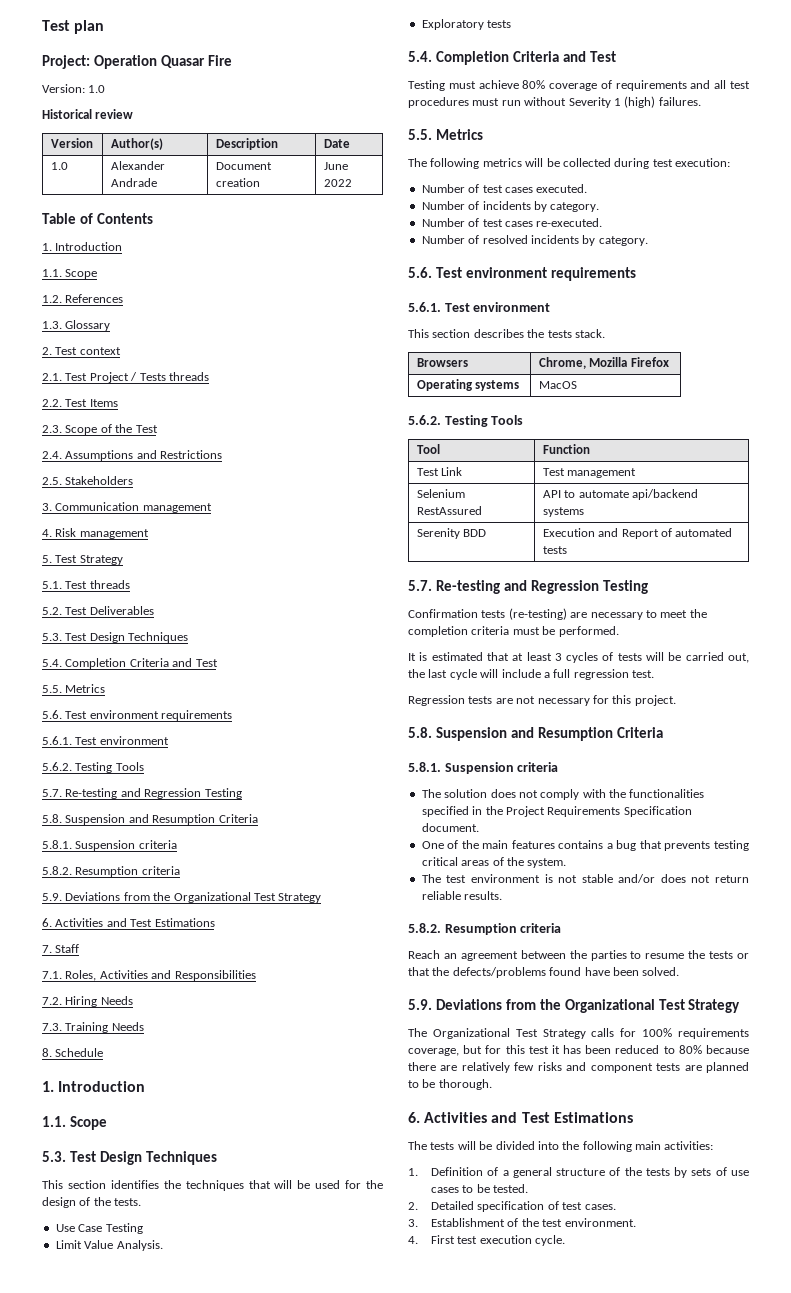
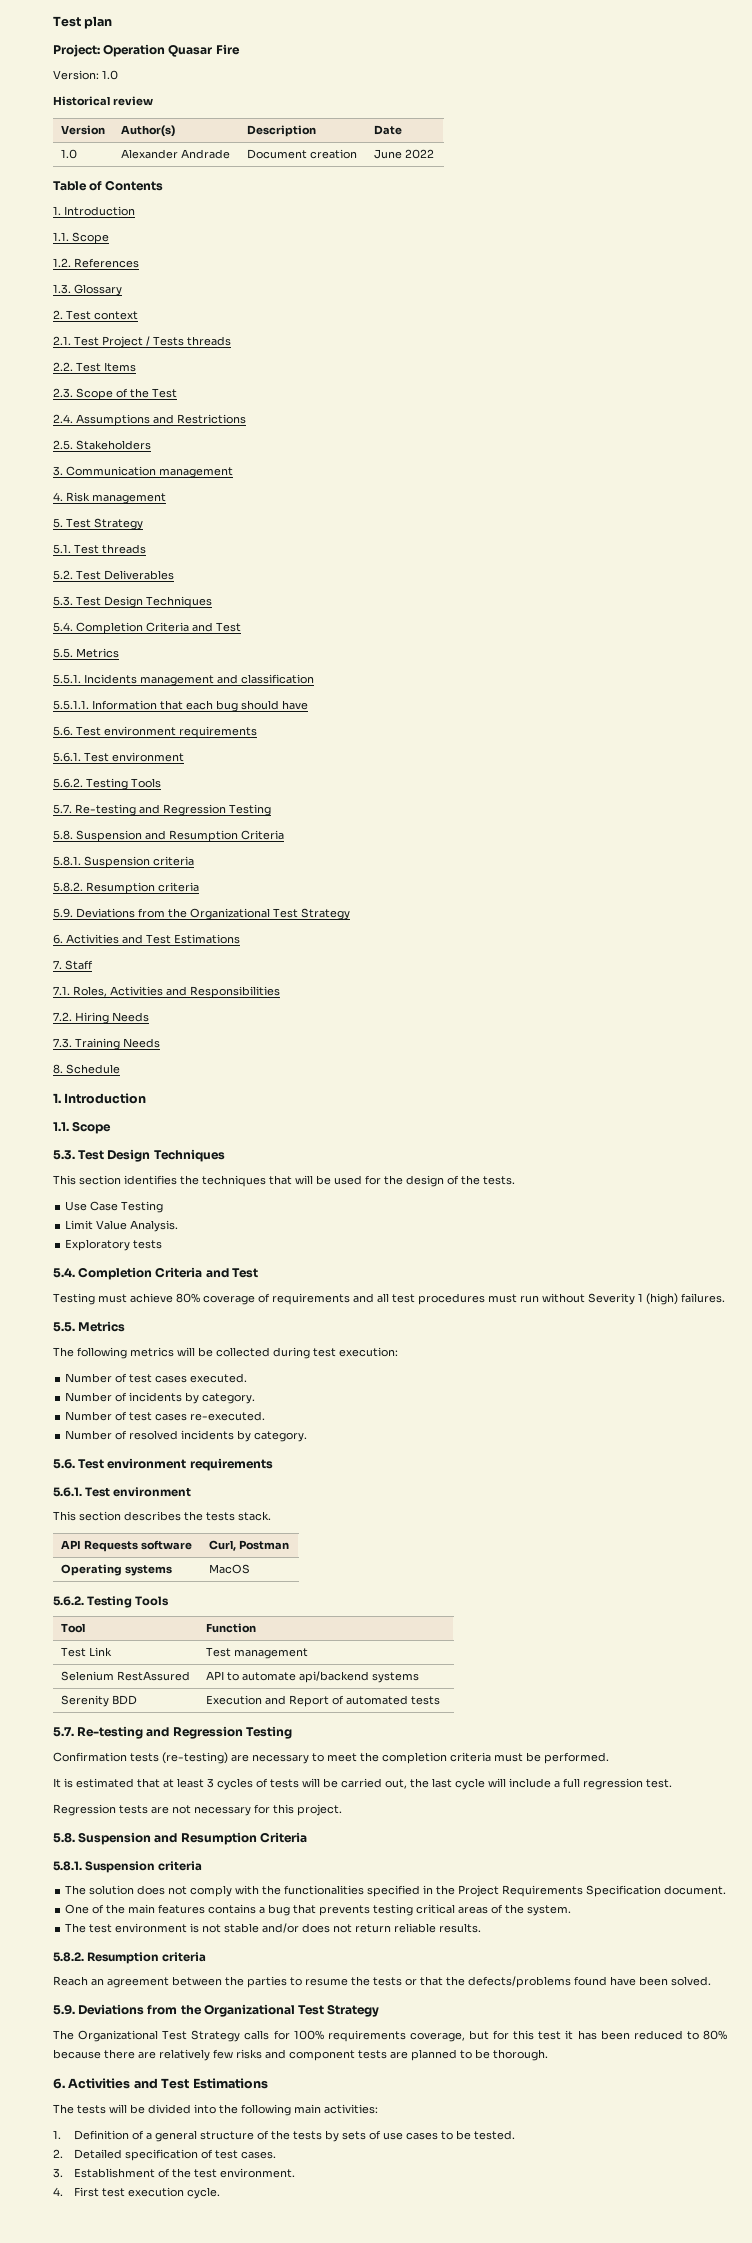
+ 5.5.1. Incidents management and classification
+ 5.5.1.1. Information that each bug should have
- Browsers | Chrome, Mozilla Firefox
+ API Requests software | Curl, Postman

